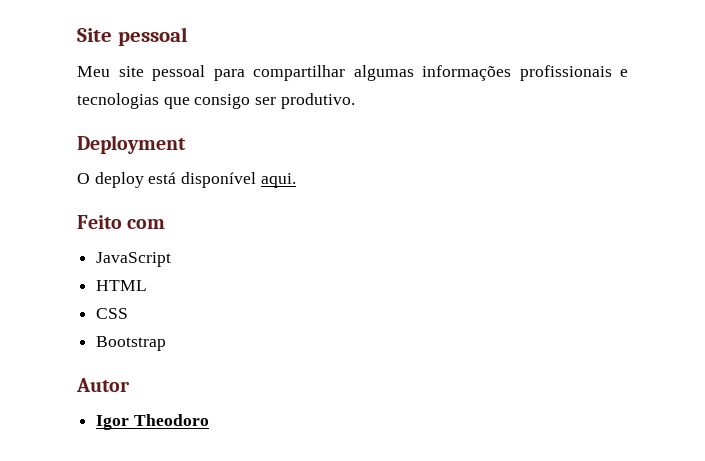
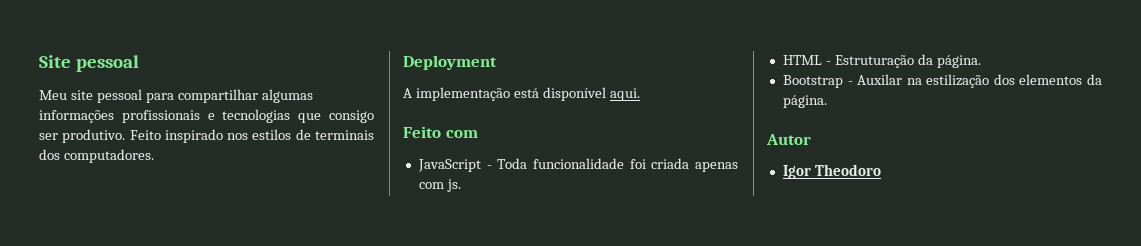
+ Feito inspirado nos estilos de terminais dos computadores.
- O deploy está disponível aqui.
+ A implementação está disponível aqui.
- JavaScript
- HTML
- CSS
- Bootstrap
+ JavaScript - Toda funcionalidade foi criada apenas com js.
+ HTML - Estruturação da página.
+ Bootstrap - Auxilar na estilização dos elementos da página.

